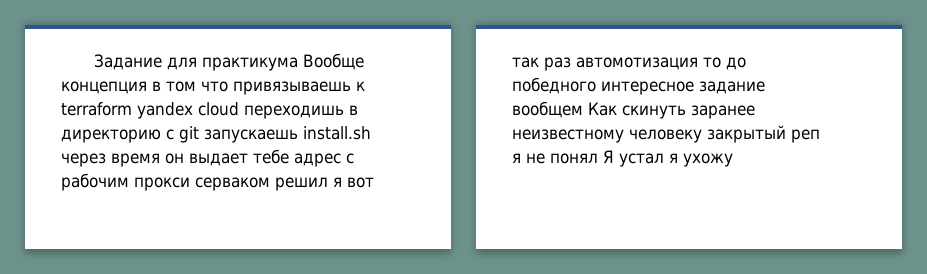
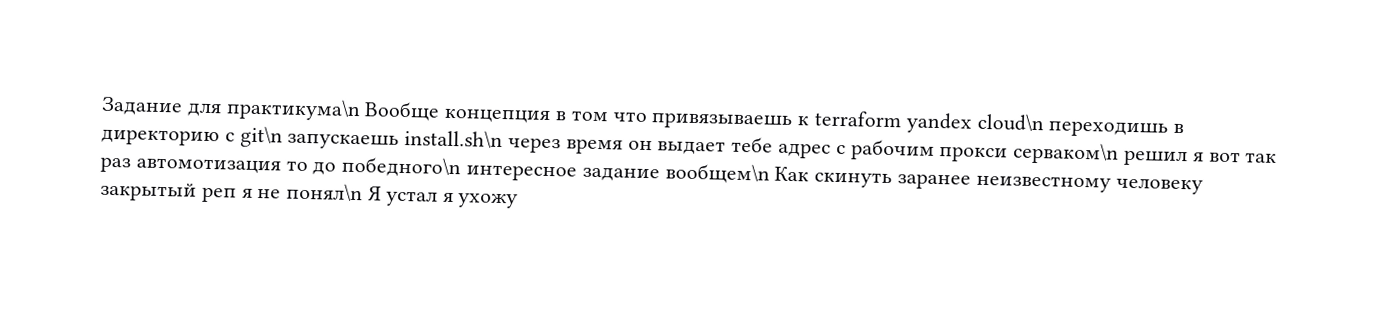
- Задание для практикума Вообще концепция в том что привязываешь к terraform yandex cloud переходишь в директорию с git запускаешь install.sh через время он выдает тебе адрес с рабочим прокси серваком решил я вот так раз автомотизация то до победного интересное задание вообщем Как скинуть заранее неизвестному человеку закрытый реп я не понял Я устал я ухожу
+ Задание для практикума\n Вообще концепция в том что привязываешь к terraform yandex cloud\n переходишь в директорию с git\n запускаешь install.sh\n через время он выдает тебе адрес с рабочим прокси серваком\n решил я вот так раз автомотизация то до победного\n интересное задание вообщем\n Как скинуть заранее неизвестному человеку закрытый реп я не понял\n Я устал я ухожу

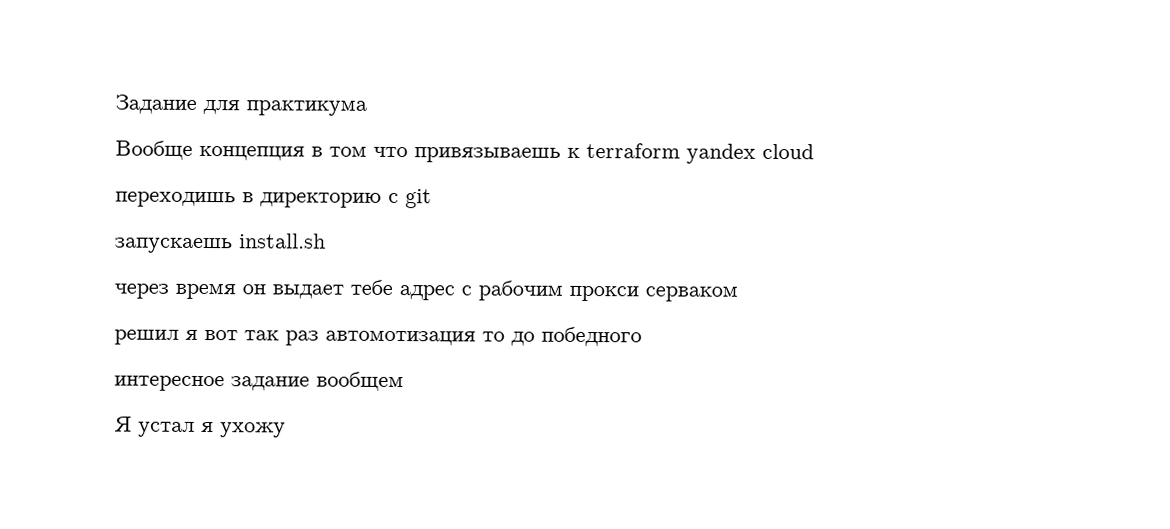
- Задание для практикума\n Вообще концепция в том что привязываешь к terraform yandex cloud\n переходишь в директорию с git\n запускаешь install.sh\n через время он выдает тебе адрес с рабочим прокси серваком\n решил я вот так раз автомотизация то до победного\n интересное задание вообщем\n Как скинуть заранее неизвестному человеку закрытый реп я не понял\n Я устал я ухожу
+ Задание для практикума
+ Вообще концепция в том что привязываешь к terraform yandex cloud
+ переходишь в директорию с git
+ запускаешь install.sh
+ через время он выдает тебе адрес с рабочим прокси серваком
+ решил я вот так раз автомотизация то до победного
+ интересное задание вообщем
+ Я устал я ухожу

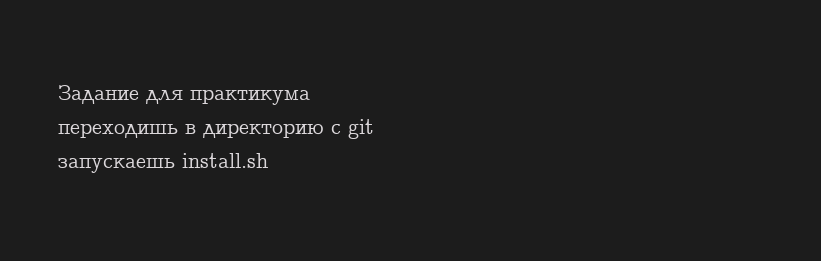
- Вообще концепция в том что привязываешь к terraform yandex cloud
- через время он выдает тебе адрес с рабочим прокси серваком
- решил я вот так раз автомотизация то до победного
- интересное задание вообщем
- Я устал я ухожу

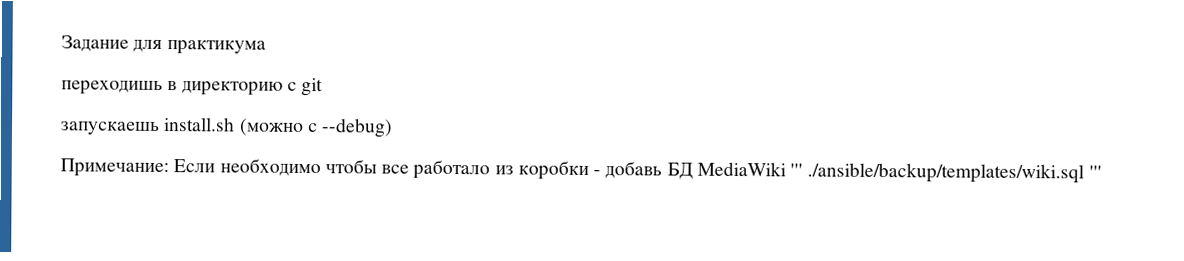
- запускаешь install.sh
+ запускаешь install.sh (можно с --debug)
+ Примечание: Если необходимо чтобы все работало из коробки - добавь БД MediaWiki ''' ./ansible/backup/templates/wiki.sql '''

